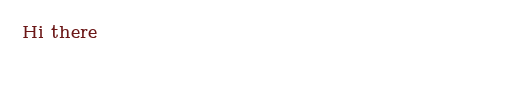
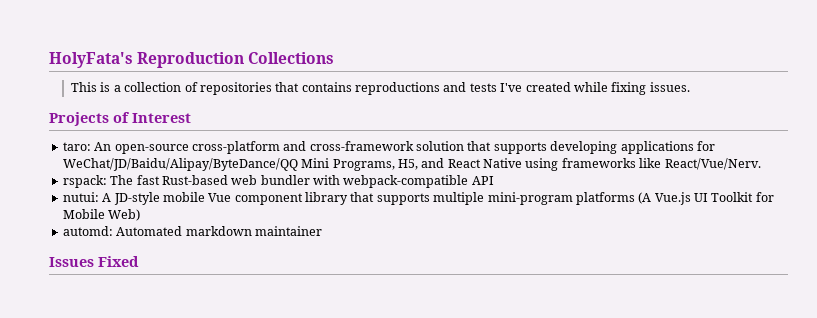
- Hi there
+ HolyFata's Reproduction Collections
+ This is a collection of repositories that contains reproductions and tests I've created while fixing issues.
+ Projects of Interest
+ taro: An open-source cross-platform and cross-framework solution that supports developing applications for WeChat/JD/Baidu/Alipay/ByteDance/QQ Mini Programs, H5, and React Native using frameworks like React/Vue/Nerv.
+ rspack: The fast Rust-based web bundler with webpack-compatible API
+ nutui: A JD-style mobile Vue component library that supports multiple mini-program platforms (A Vue.js UI Toolkit for Mobile Web)
+ automd: Automated markdown maintainer
+ Issues Fixed

